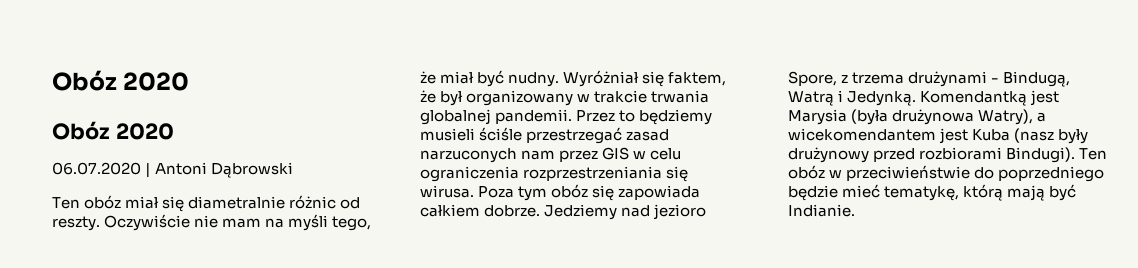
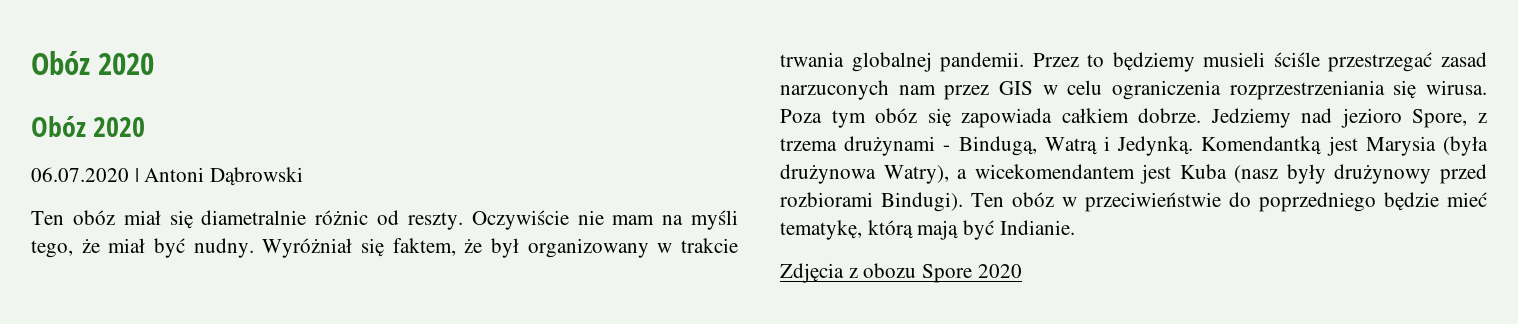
+ Zdjęcia z obozu Spore 2020

